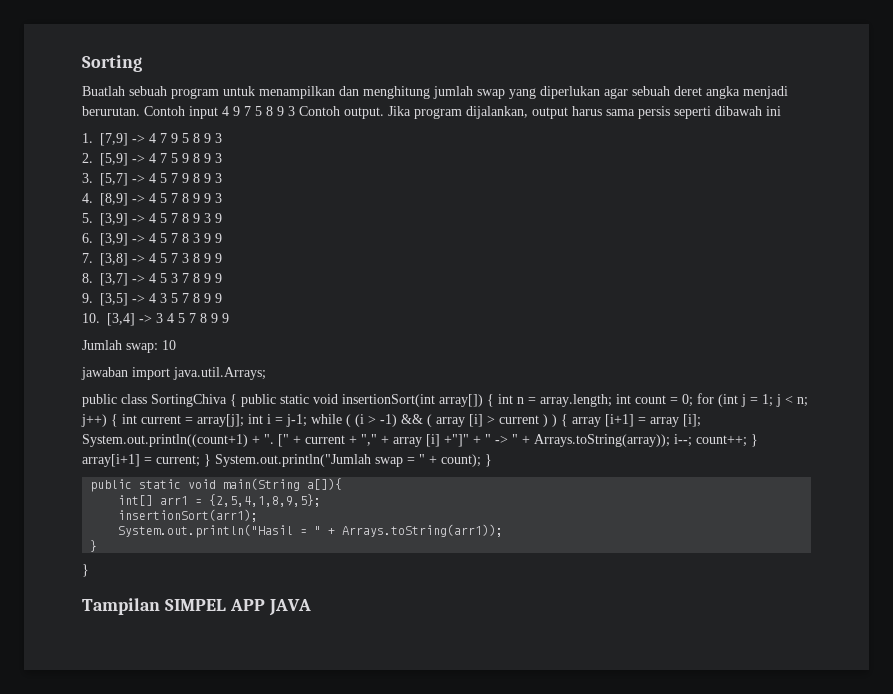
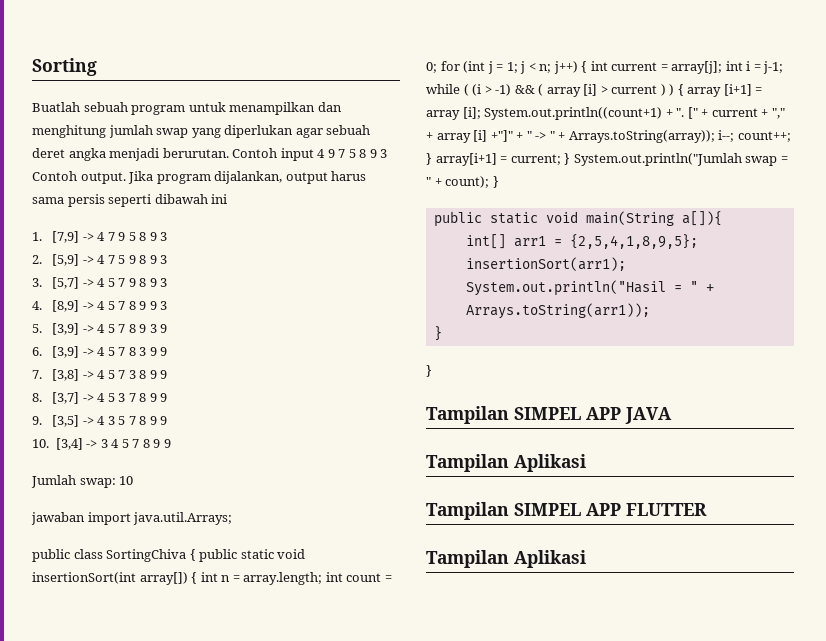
  Tampilan SIMPEL APP JAVA
+ Tampilan Aplikasi
+ Tampilan SIMPEL APP FLUTTER
+ Tampilan Aplikasi

